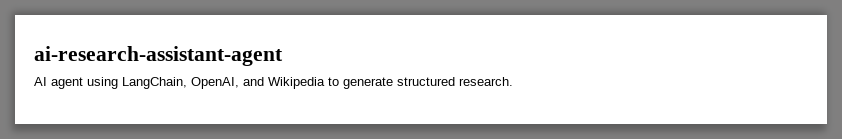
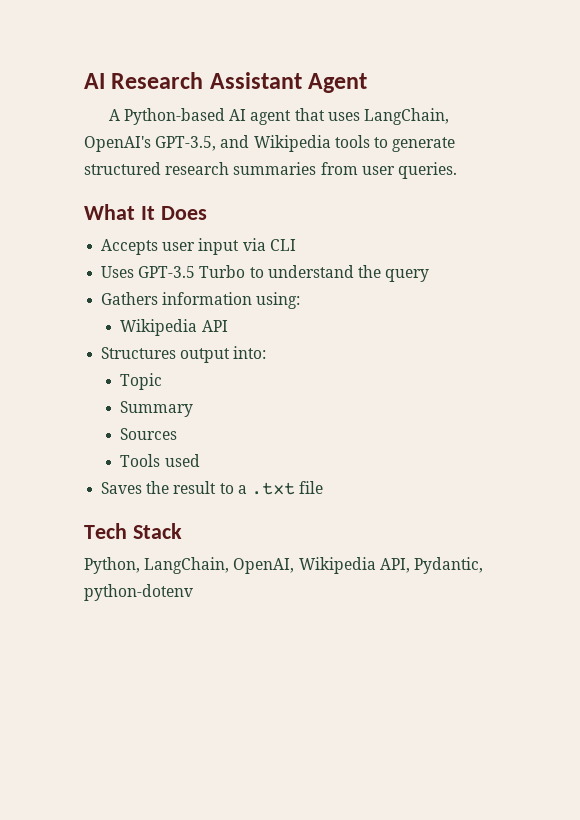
- ai-research-assistant-agent
- AI agent using LangChain, OpenAI, and Wikipedia to generate structured research.
+ AI Research Assistant Agent
+ A Python-based AI agent that uses LangChain, OpenAI's GPT-3.5, and Wikipedia tools to generate structured research summaries from user queries.
+ What It Does
+ Accepts user input via CLI
+ Uses GPT-3.5 Turbo to understand the query
+ Gathers information using:
+ Wikipedia API
+ Structures output into:
+ Topic
+ Summary
+ Sources
+ Tools used
+ Saves the result to a .txt file
+ Tech Stack
+ Python, LangChain, OpenAI, Wikipedia API, Pydantic, python-dotenv

